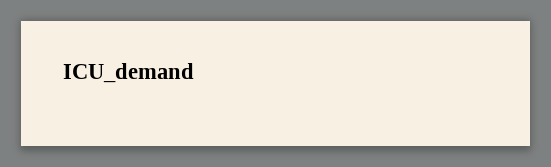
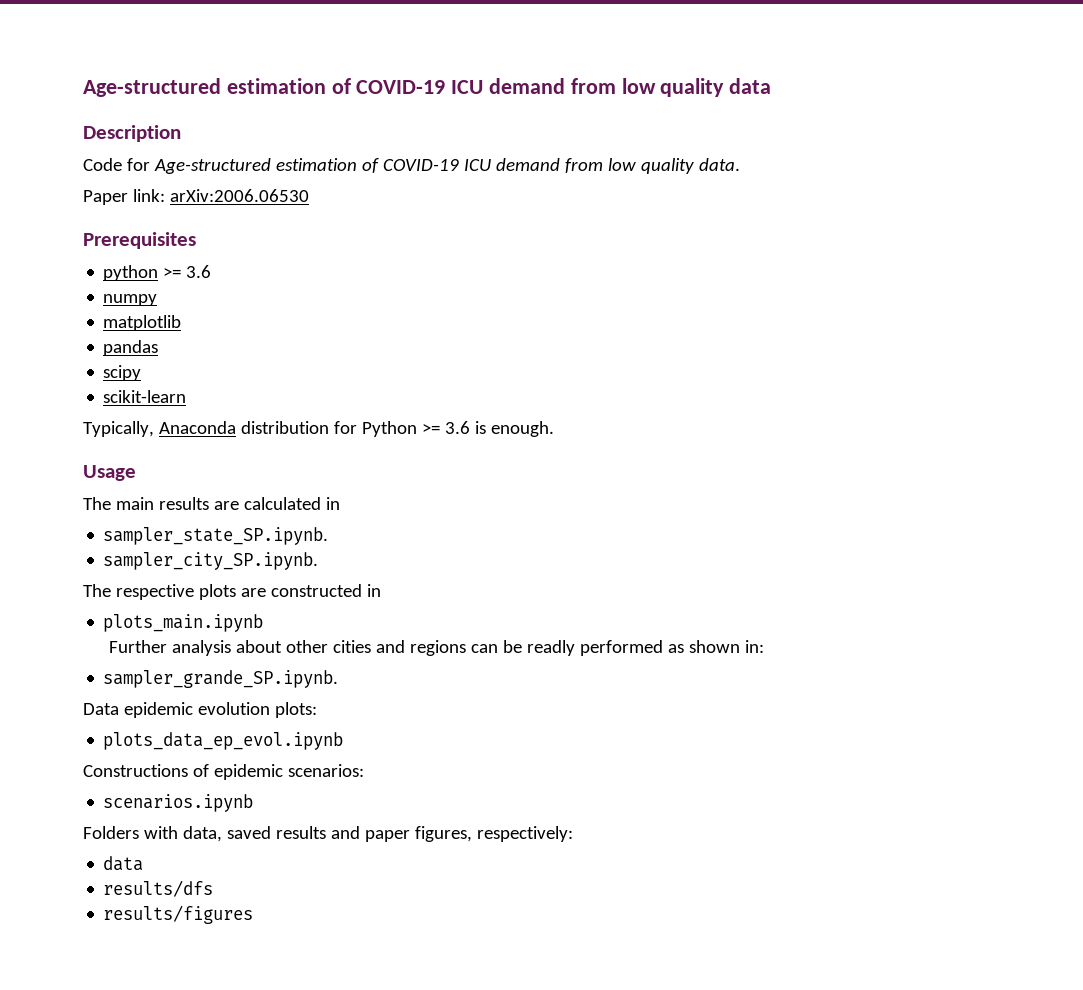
- ICU_demand
+ Age-structured estimation of COVID-19 ICU demand from low quality data
+ Description
+ Code for Age-structured estimation of COVID-19 ICU demand from low quality data.
+ Paper link: arXiv:2006.06530
+ Prerequisites
+ python >= 3.6
+ numpy
+ matplotlib
+ pandas
+ scipy
+ scikit-learn
+ Typically, Anaconda distribution for Python >= 3.6 is enough.
+ Usage
+ The main results are calculated in
+ sampler_state_SP.ipynb.
+ sampler_city_SP.ipynb.
+ The respective plots are constructed in
+ plots_main.ipynb
+ Further analysis about other cities and regions can be readly performed as shown in:
+ sampler_grande_SP.ipynb.
+ Data epidemic evolution plots:
+ plots_data_ep_evol.ipynb
+ Constructions of epidemic scenarios:
+ scenarios.ipynb
+ Folders with data, saved results and paper figures, respectively:
+ data
+ results/dfs
+ results/figures

